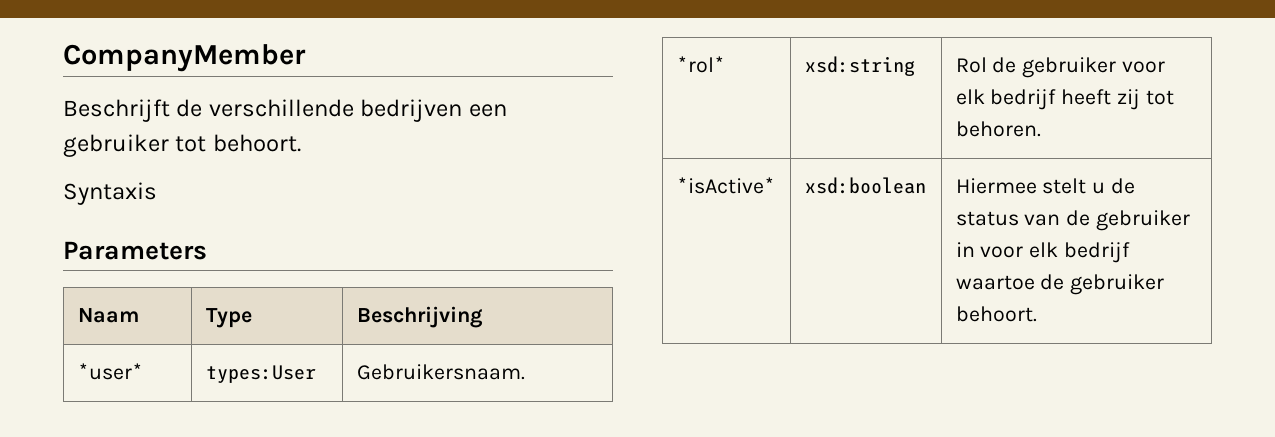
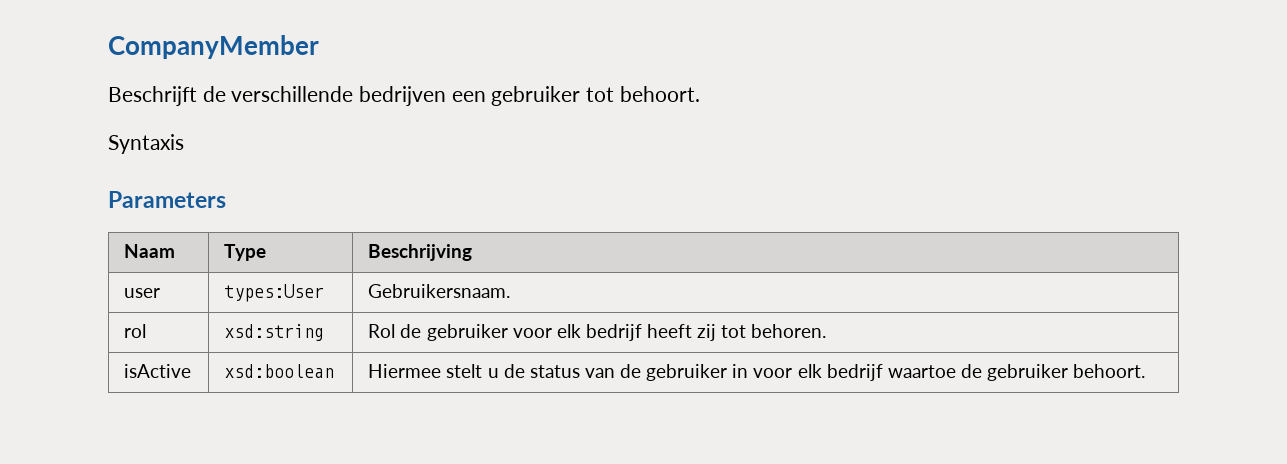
- *user* | types:User | Gebruikersnaam.
+ user | types:User | Gebruikersnaam.
- *rol* | xsd:string | Rol de gebruiker voor elk bedrijf heeft zij tot behoren.
+ rol | xsd:string | Rol de gebruiker voor elk bedrijf heeft zij tot behoren.
- *isActive* | xsd:boolean | Hiermee stelt u de status van de gebruiker in voor elk bedrijf waartoe de gebruiker behoort.
+ isActive | xsd:boolean | Hiermee stelt u de status van de gebruiker in voor elk bedrijf waartoe de gebruiker behoort.

